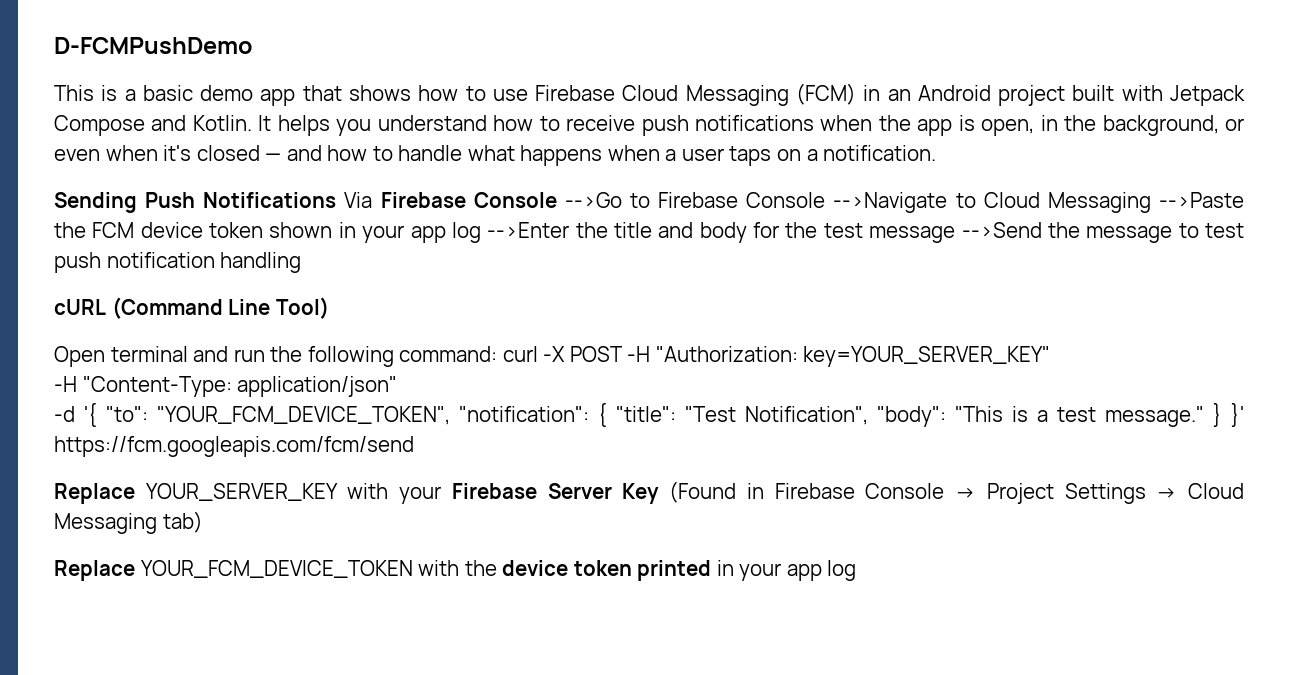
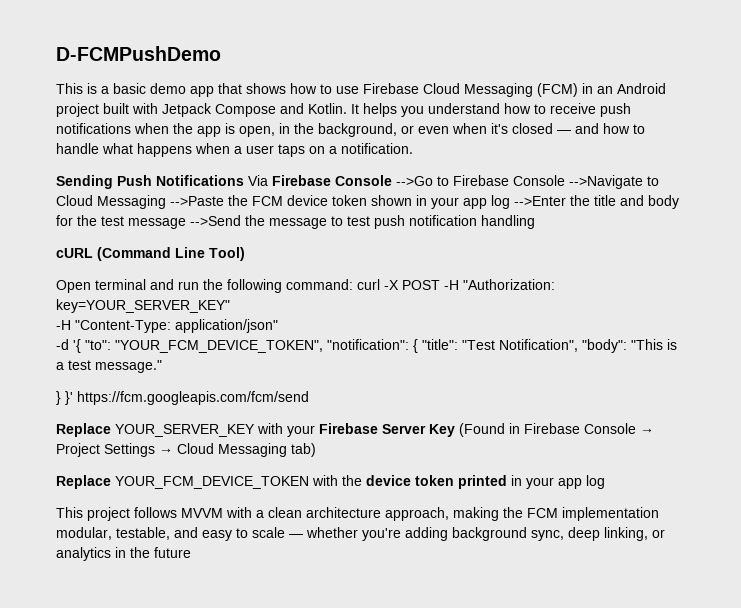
- -d '{ "to": "YOUR_FCM_DEVICE_TOKEN", "notification": { "title": "Test Notification", "body": "This is a test message." } }' https://fcm.googleapis.com/fcm/send
+ -d '{ "to": "YOUR_FCM_DEVICE_TOKEN", "notification": { "title": "Test Notification", "body": "This is a test message."
+ } }' https://fcm.googleapis.com/fcm/send
+ This project follows MVVM with a clean architecture approach, making the FCM implementation modular, testable, and easy to scale — whether you're adding background sync, deep linking, or analytics in the future

